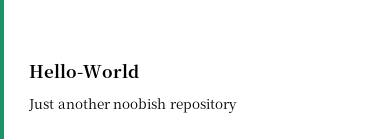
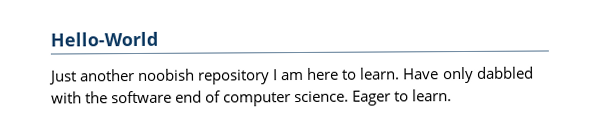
- Just another noobish repository
+ Just another noobish repository I am here to learn. Have only dabbled with the software end of computer science. Eager to learn.

